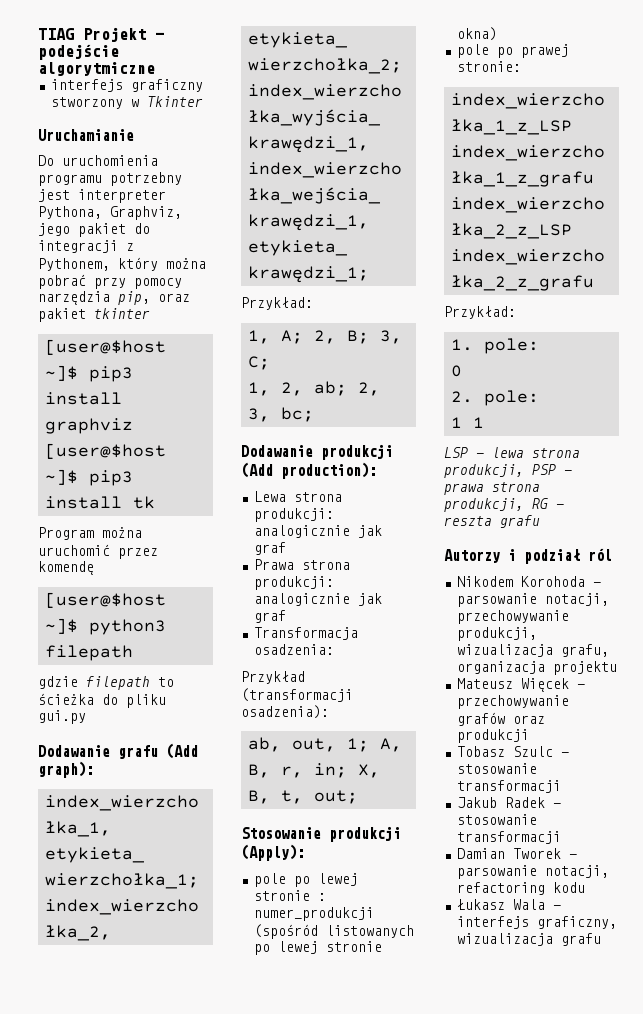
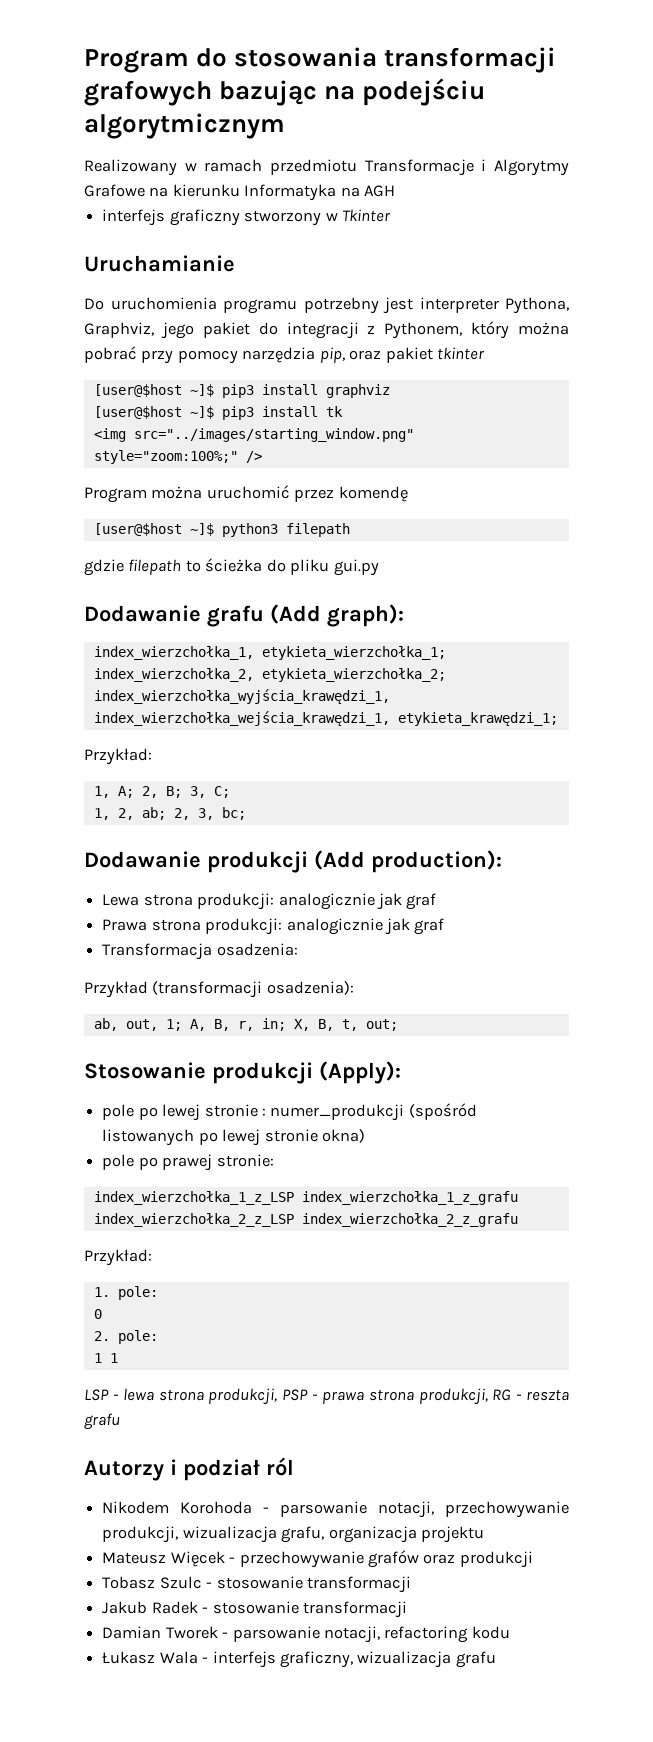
- TIAG Projekt - podejście algorytmiczne
+ Program do stosowania transformacji grafowych bazując na podejściu algorytmicznym
+ Realizowany w ramach przedmiotu Transformacje i Algorytmy Grafowe na kierunku Informatyka na AGH
+ <img src="../images/starting_window.png" style="zoom:100%;" />

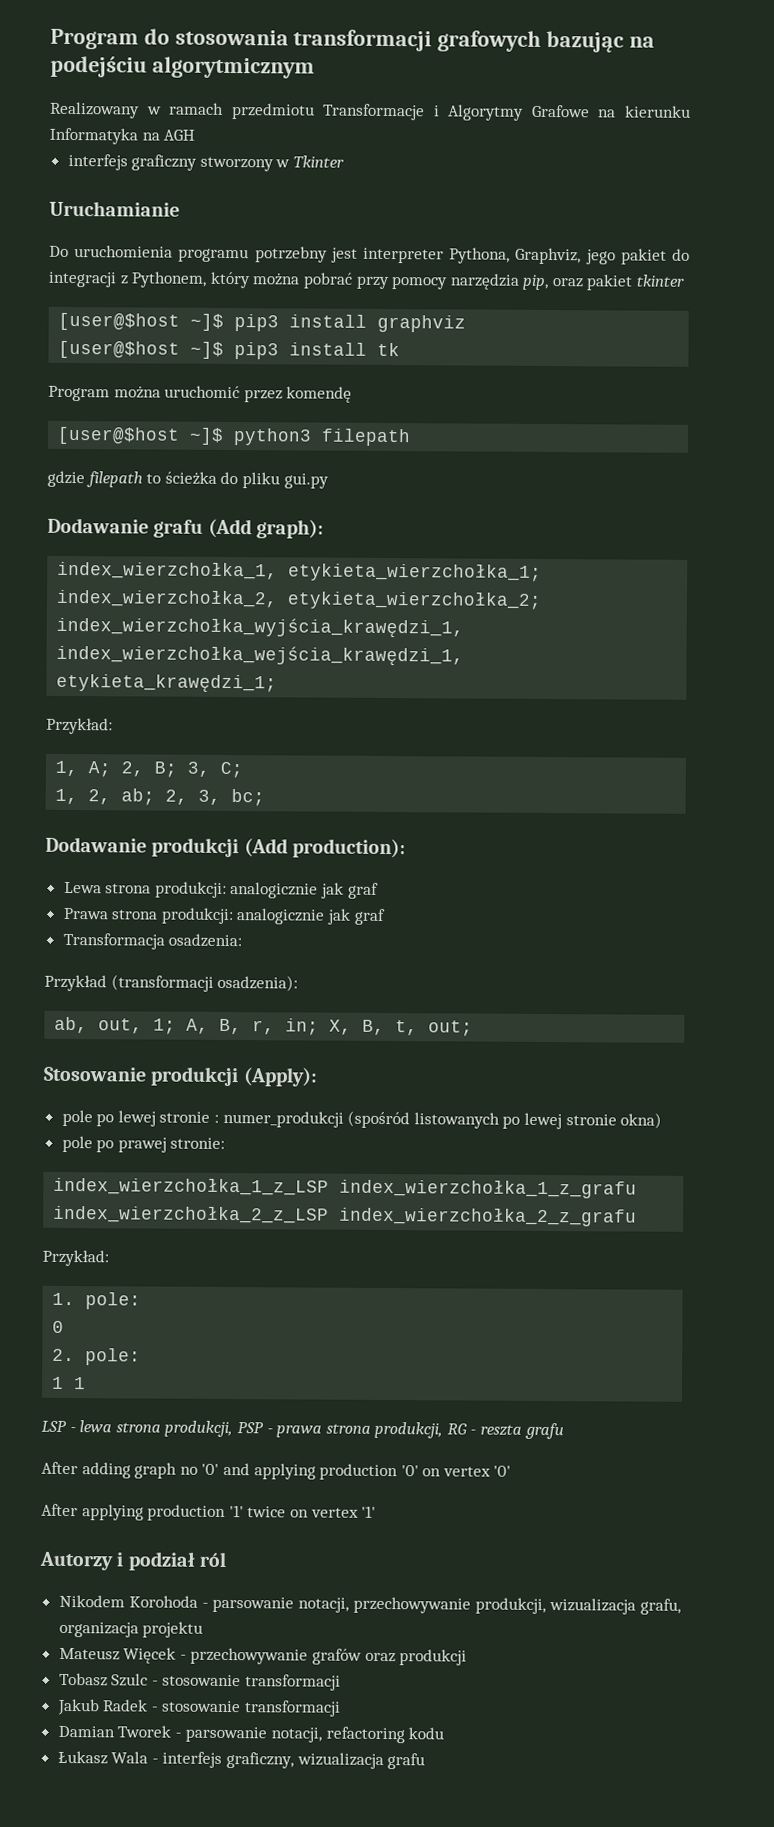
- <img src="../images/starting_window.png" style="zoom:100%;" />
+ After adding graph no '0' and applying production '0' on vertex '0'
+ After applying production '1' twice on vertex '1'

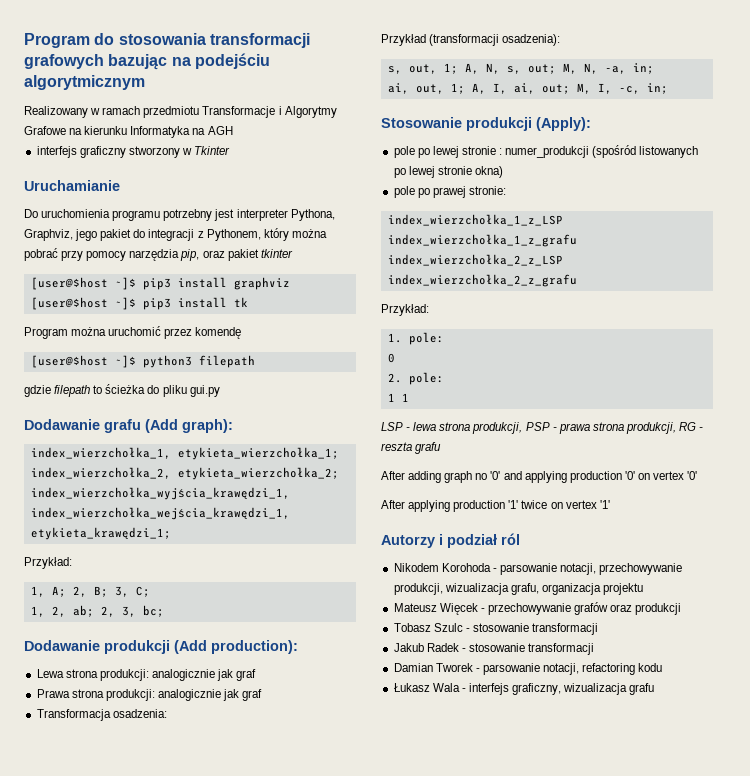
- ab, out, 1; A, B, r, in; X, B, t, out;
+ s, out, 1; A, N, s, out; M, N, -a, in;
+ ai, out, 1; A, I, ai, out; M, I, -c, in;

